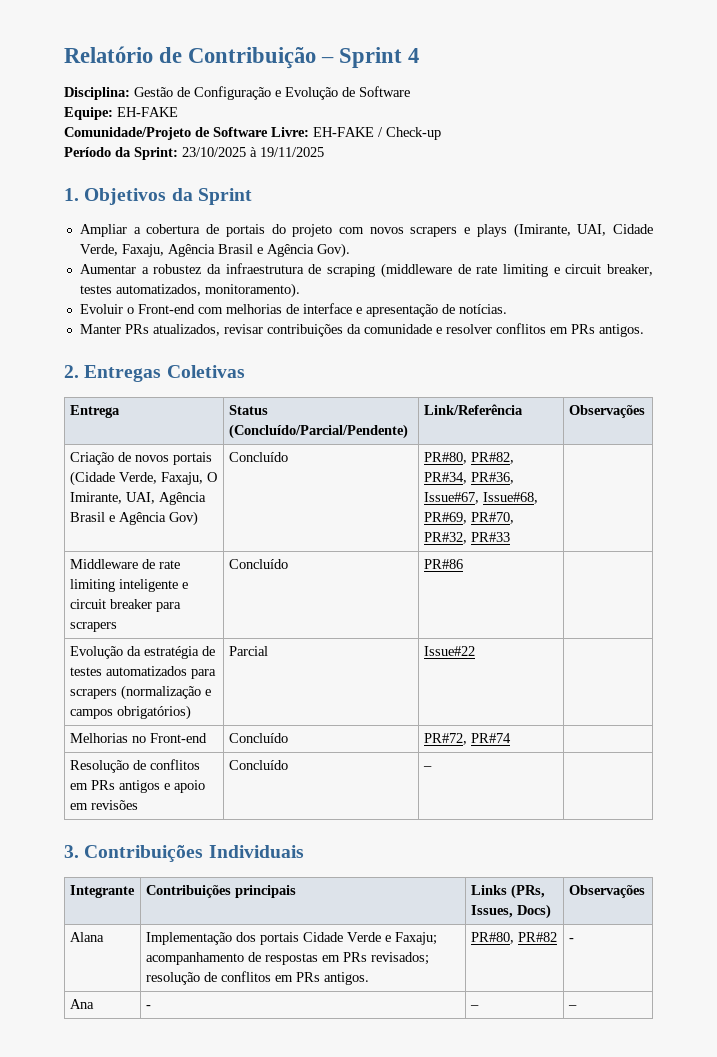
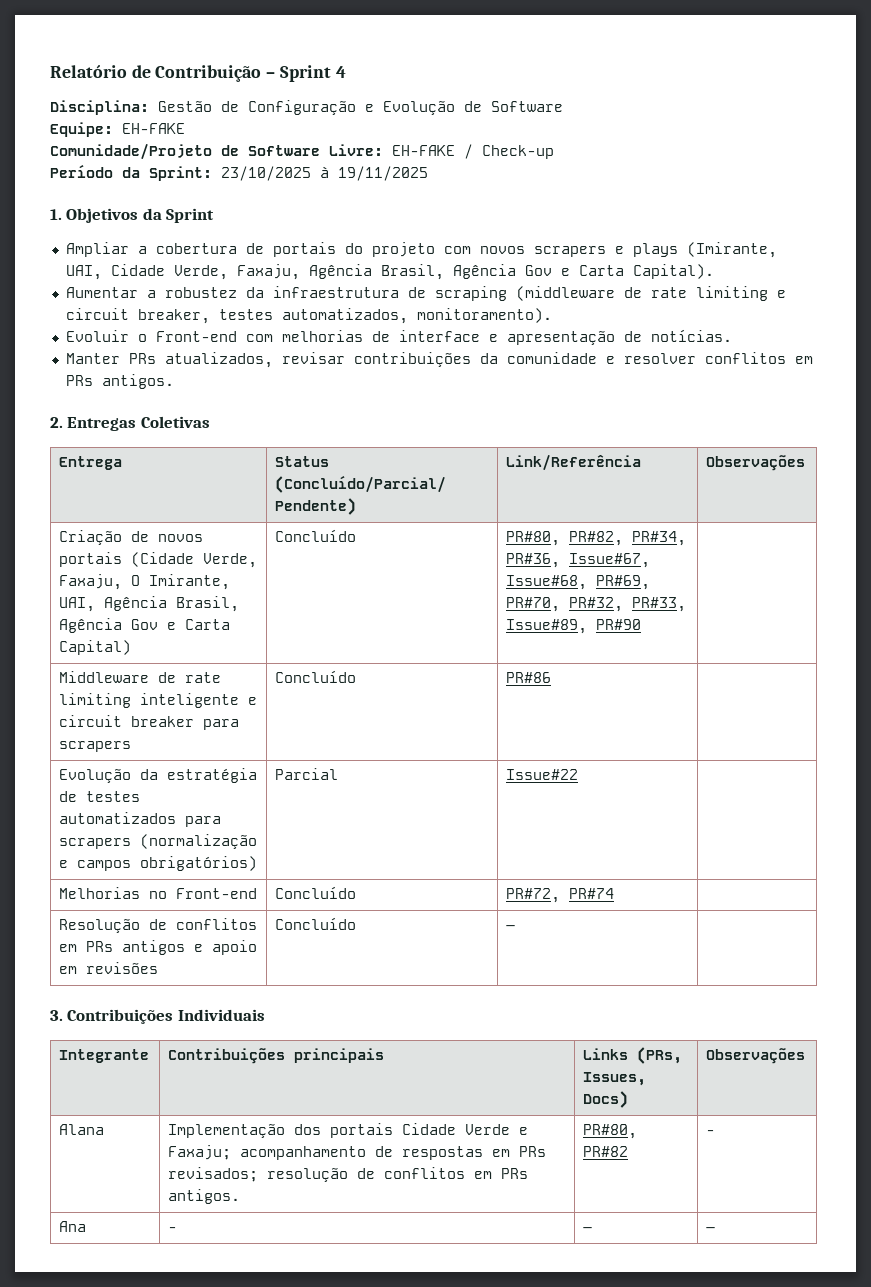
- Ampliar a cobertura de portais do projeto com novos scrapers e plays (Imirante, UAI, Cidade Verde, Faxaju, Agência Brasil e Agência Gov).
+ Ampliar a cobertura de portais do projeto com novos scrapers e plays (Imirante, UAI, Cidade Verde, Faxaju, Agência Brasil, Agência Gov e Carta Capital).
- Criação de novos portais (Cidade Verde, Faxaju, O Imirante, UAI, Agência Brasil e Agência Gov) | Concluído | PR#80, PR#82, PR#34, PR#36, Issue#67, Issue#68, PR#69, PR#70, PR#32, PR#33 |
+ Criação de novos portais (Cidade Verde, Faxaju, O Imirante, UAI, Agência Brasil, Agência Gov e Carta Capital) | Concluído | PR#80, PR#82, PR#34, PR#36, Issue#67, Issue#68, PR#69, PR#70, PR#32, PR#33, Issue#89, PR#90 |

